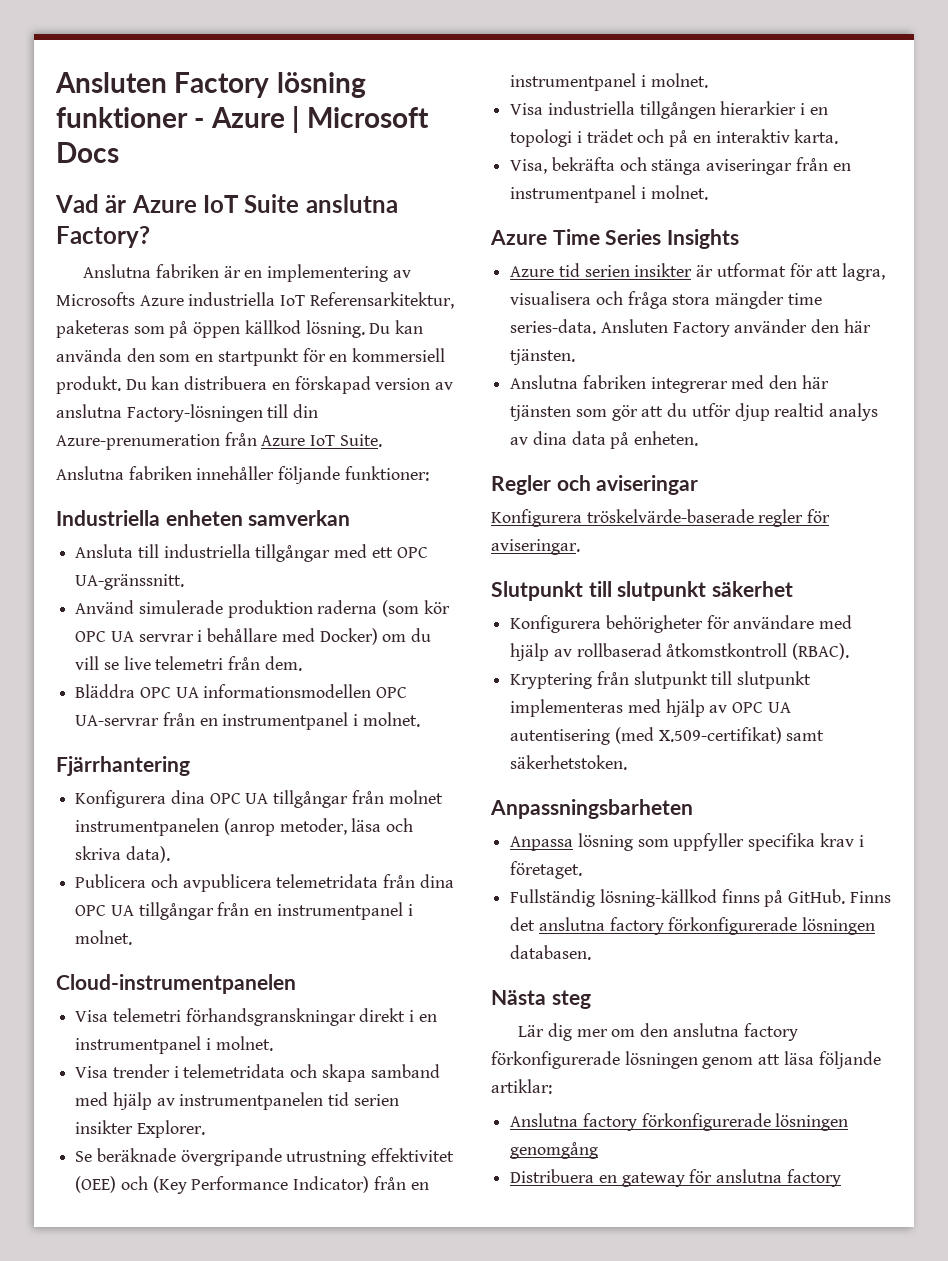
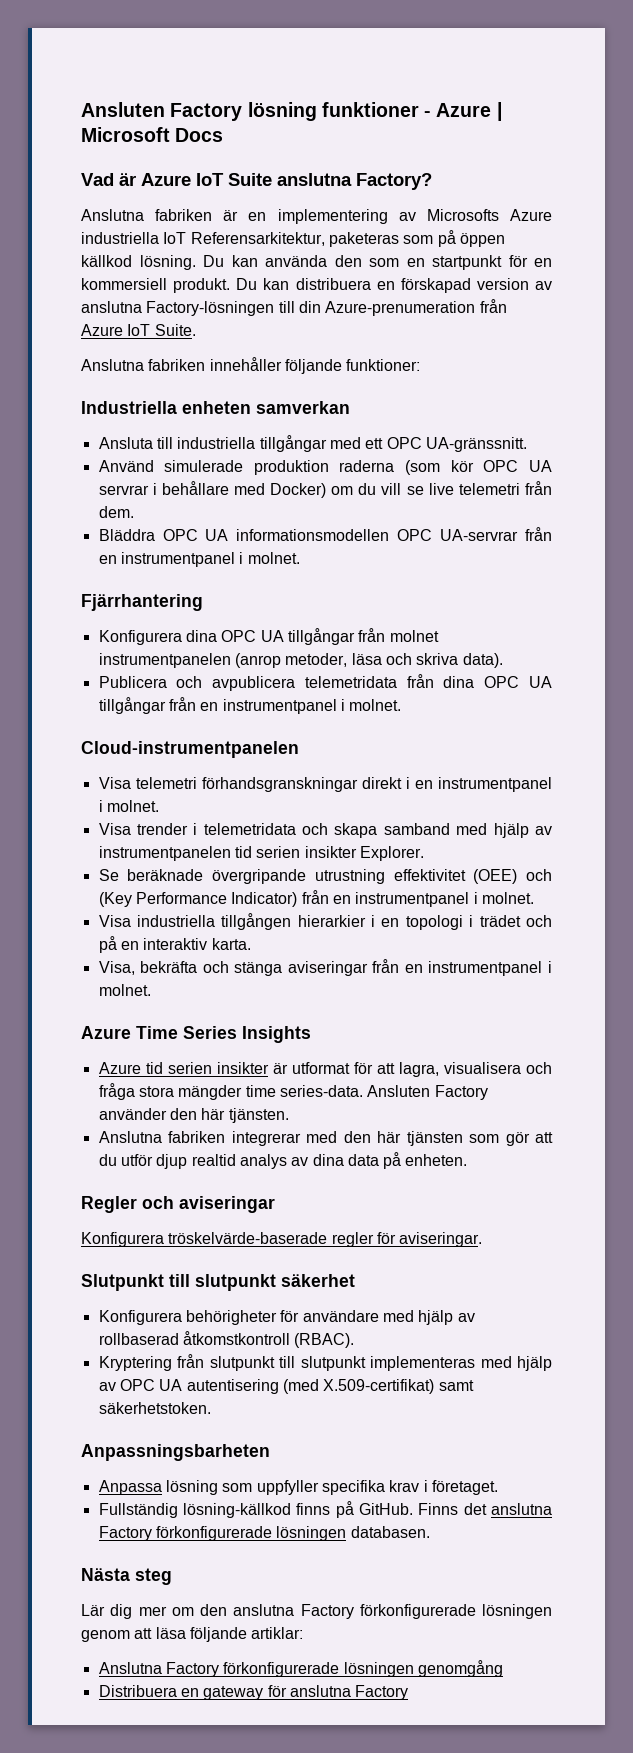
- Finns det anslutna factory förkonfigurerade lösningen databasen.
+ Finns det anslutna Factory förkonfigurerade lösningen databasen.
- Lär dig mer om den anslutna factory förkonfigurerade lösningen genom att läsa följande artiklar:
+ Lär dig mer om den anslutna Factory förkonfigurerade lösningen genom att läsa följande artiklar:
- Anslutna factory förkonfigurerade lösningen genomgång
+ Anslutna Factory förkonfigurerade lösningen genomgång
- Distribuera en gateway för anslutna factory
+ Distribuera en gateway för anslutna Factory

